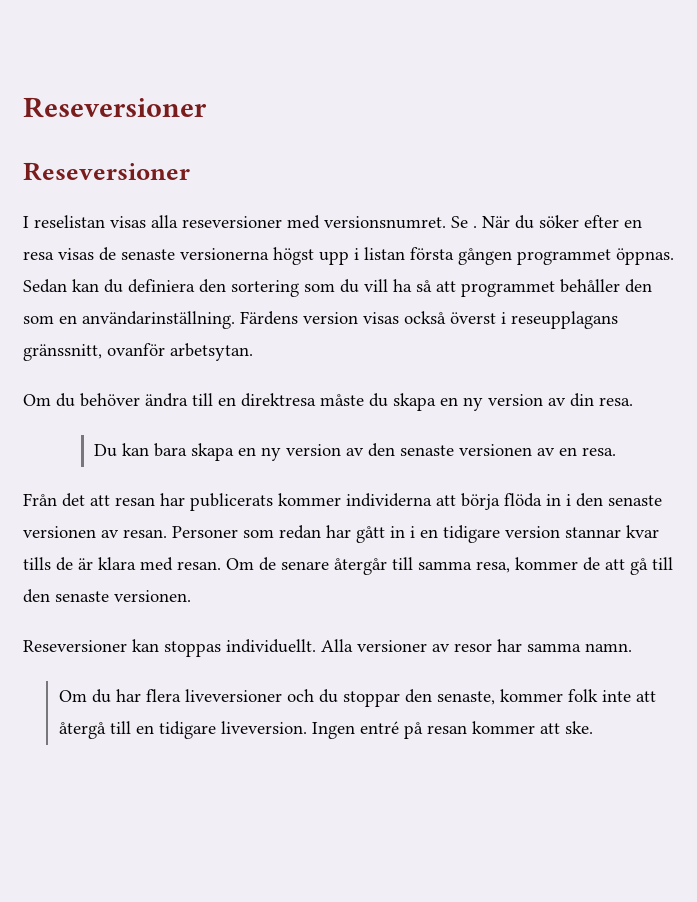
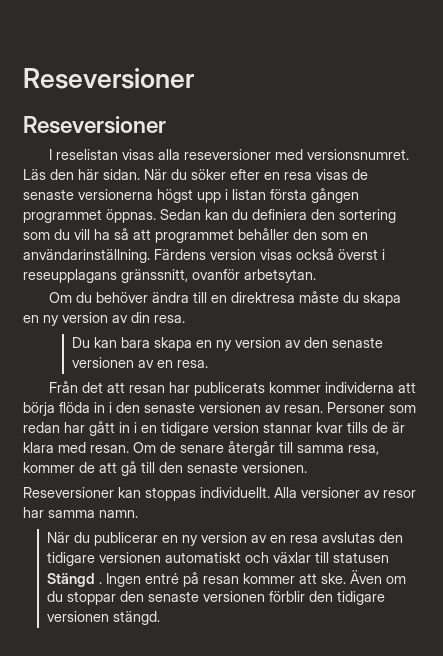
- Se .
+ Läs den här sidan.
- Om du har flera liveversioner och du stoppar den senaste, kommer folk inte att återgå till en tidigare liveversion.
+ När du publicerar en ny version av en resa avslutas den tidigare versionen automatiskt och växlar till statusen Stängd .
+ Även om du stoppar den senaste versionen förblir den tidigare versionen stängd.

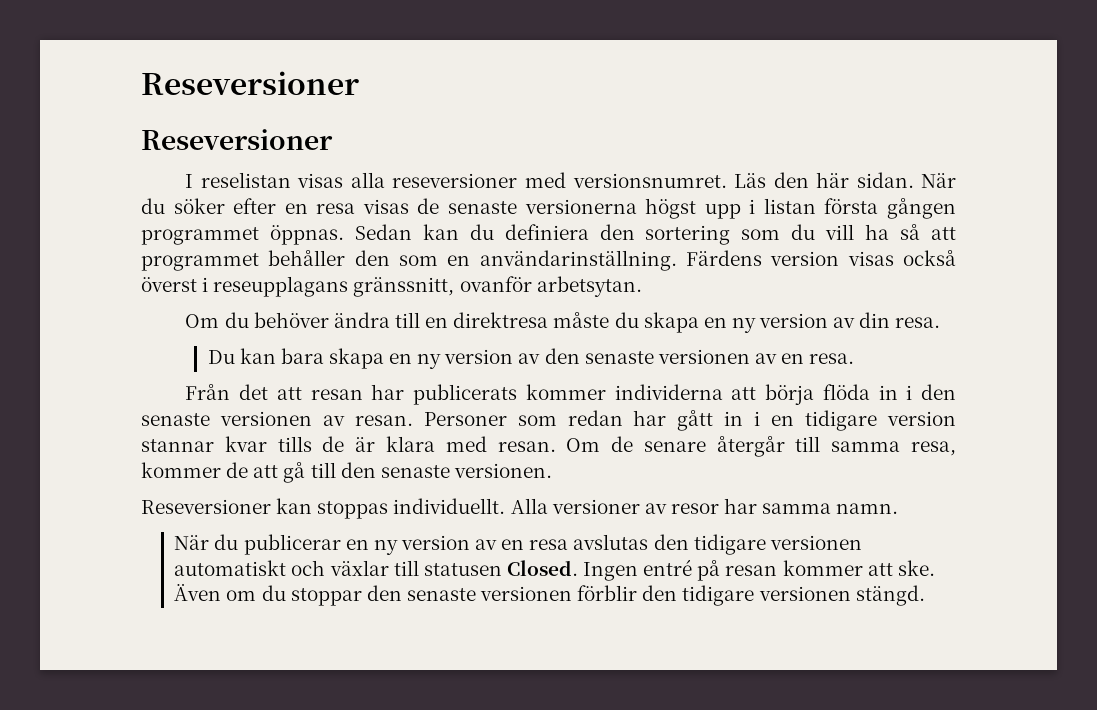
- När du publicerar en ny version av en resa avslutas den tidigare versionen automatiskt och växlar till statusen Stängd .
+ När du publicerar en ny version av en resa avslutas den tidigare versionen automatiskt och växlar till statusen Closed.

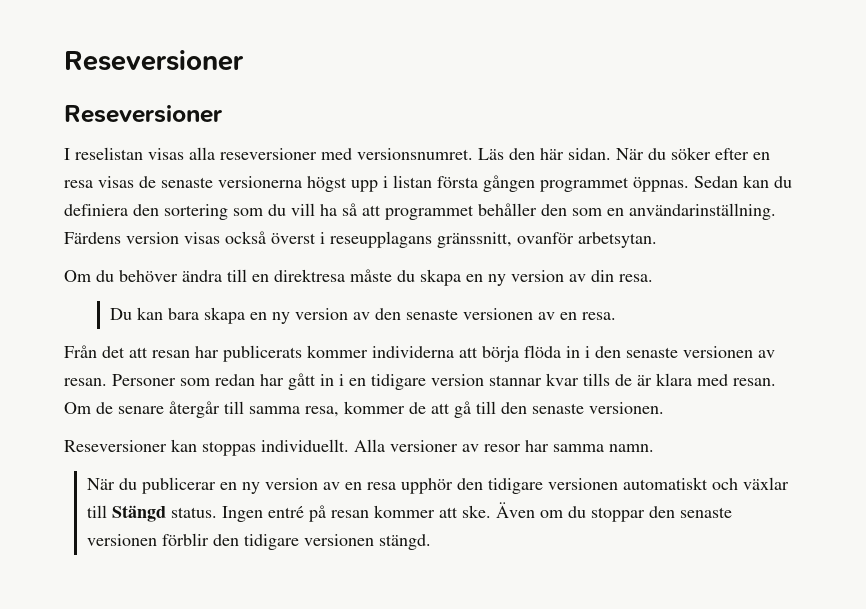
- När du publicerar en ny version av en resa avslutas den tidigare versionen automatiskt och växlar till statusen Closed.
+ När du publicerar en ny version av en resa upphör den tidigare versionen automatiskt och växlar till Stängd status.

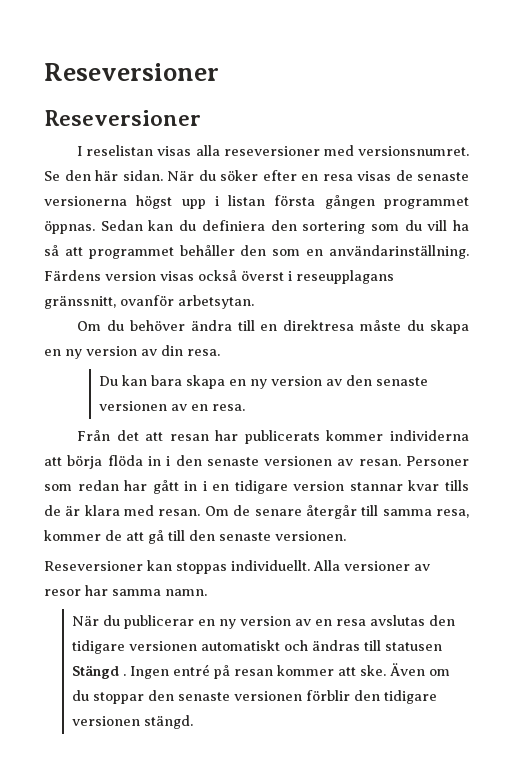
- Läs den här sidan.
+ Se den här sidan.
- När du publicerar en ny version av en resa upphör den tidigare versionen automatiskt och växlar till Stängd status.
+ När du publicerar en ny version av en resa avslutas den tidigare versionen automatiskt och ändras till statusen Stängd .

